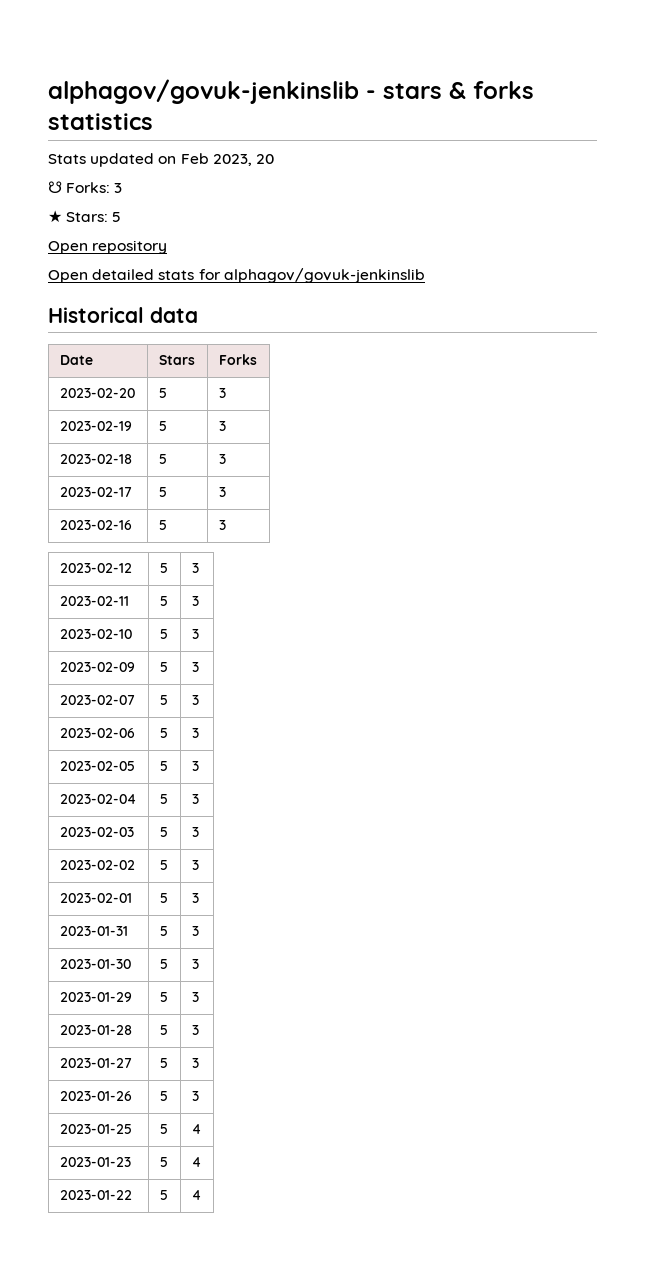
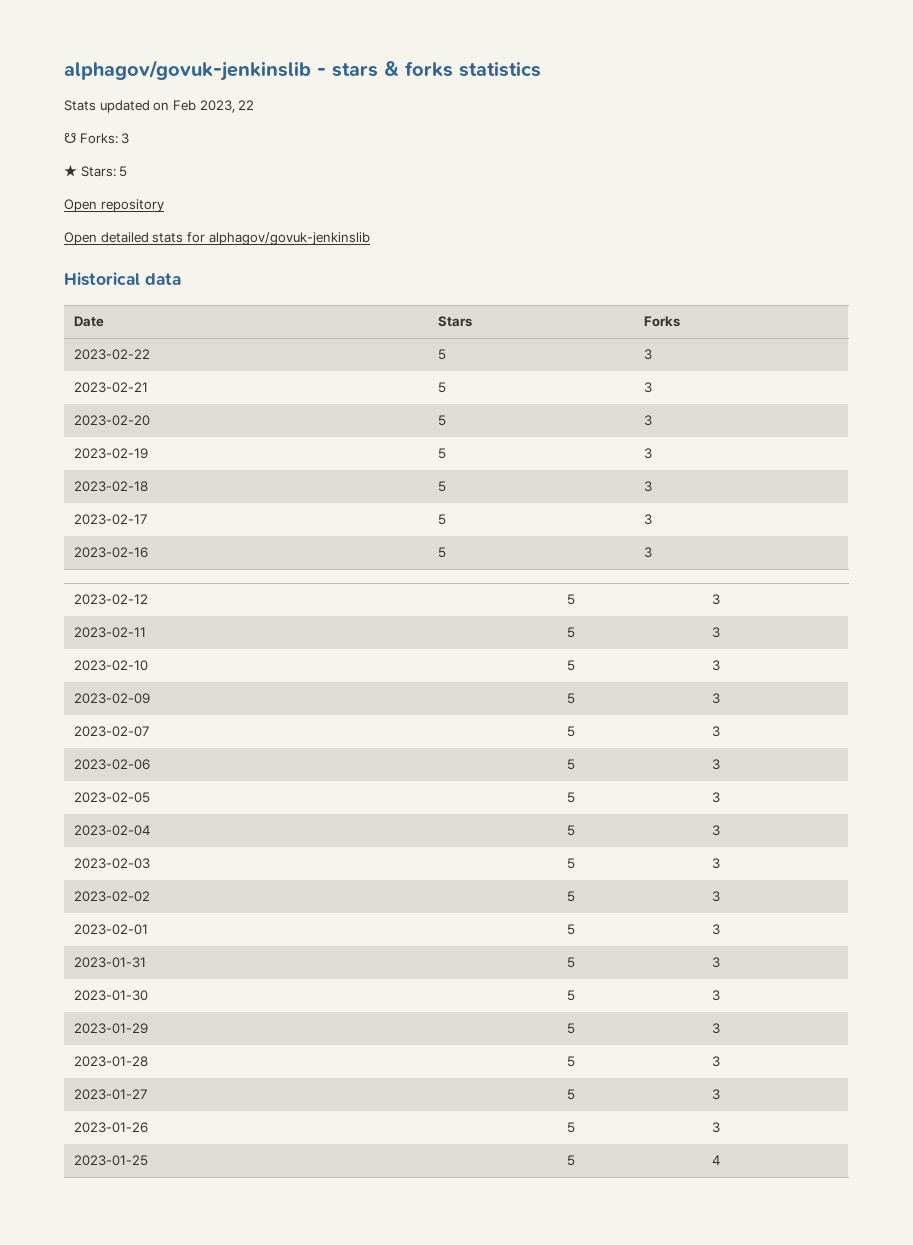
- Stats updated on Feb 2023, 20
+ Stats updated on Feb 2023, 22
+ 2023-02-22 | 5 | 3
+ 2023-02-21 | 5 | 3
- 2023-01-23 | 5 | 4
- 2023-01-22 | 5 | 4

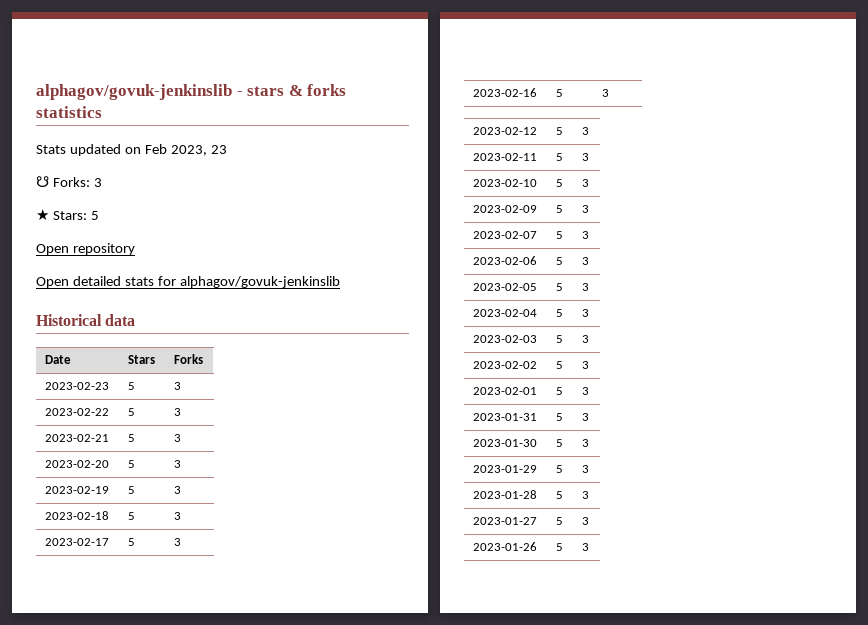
- Stats updated on Feb 2023, 22
+ Stats updated on Feb 2023, 23
+ 2023-02-23 | 5 | 3
- 2023-01-25 | 5 | 4

